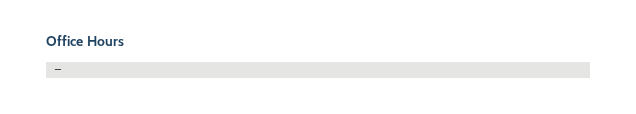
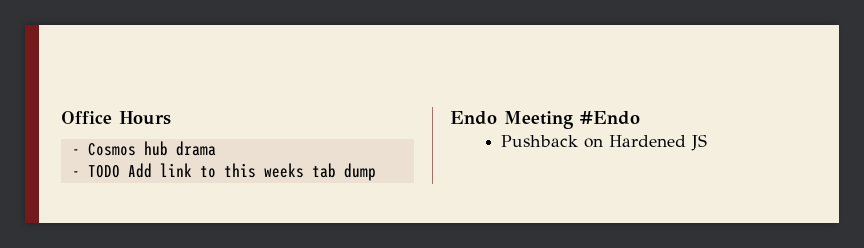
- -
+ - Cosmos hub drama
+ - TODO Add link to this weeks tab dump
+ Endo Meeting #Endo
+ Pushback on Hardened JS

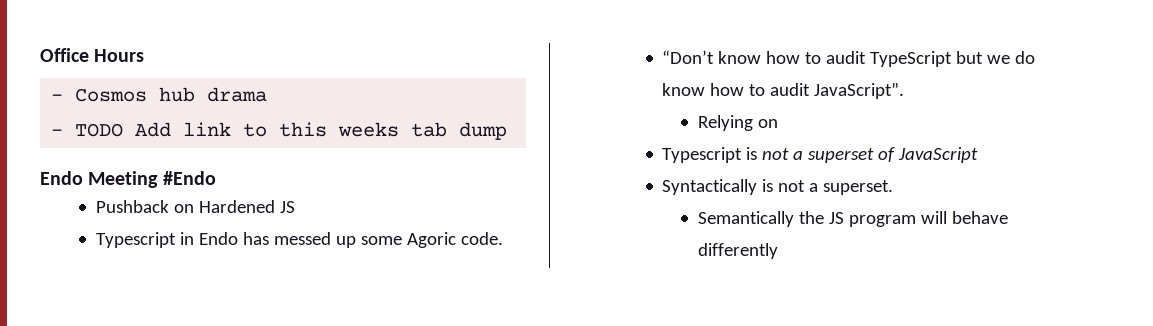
+ Typescript in Endo has messed up some Agoric code.
+ “Don’t know how to audit TypeScript but we do know how to audit JavaScript”.
+ Relying on
+ Typescript is not a superset of JavaScript
+ Syntactically is not a superset.
+ Semantically the JS program will behave differently

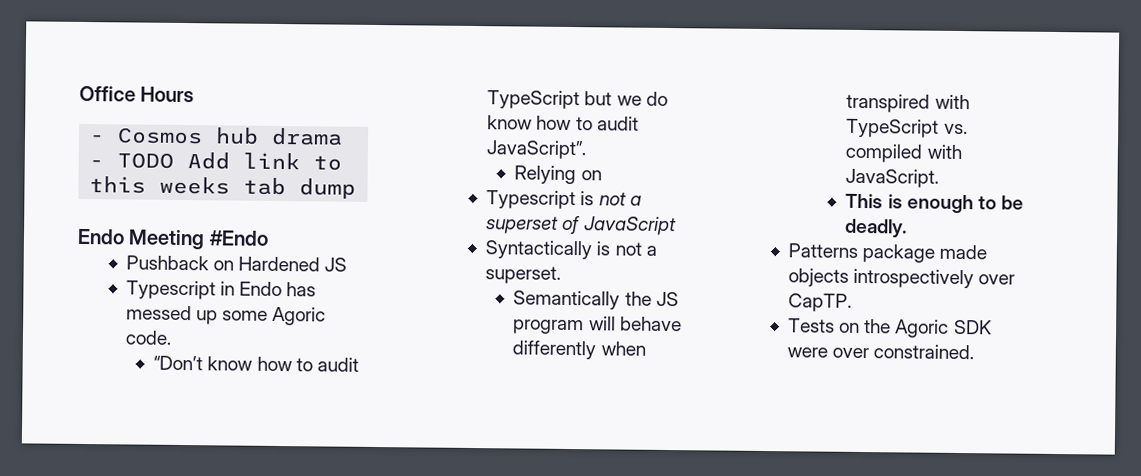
- Semantically the JS program will behave differently
+ Semantically the JS program will behave differently when transpired with TypeScript vs. compiled with JavaScript.
+ This is enough to be deadly.
+ Patterns package made objects introspectively over CapTP.
+ Tests on the Agoric SDK were over constrained.

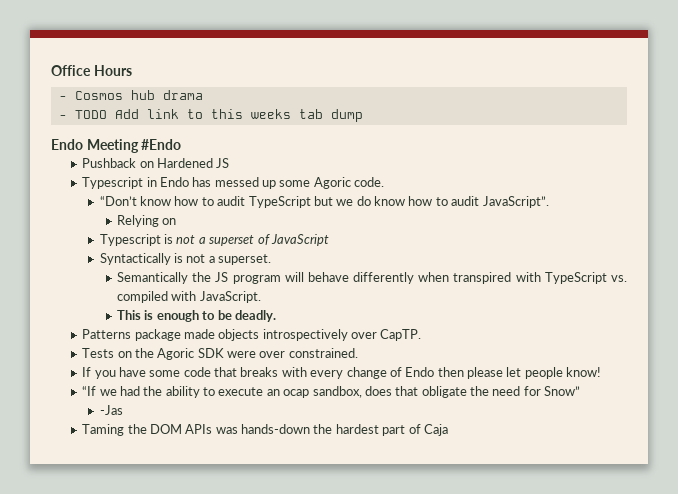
+ If you have some code that breaks with every change of Endo then please let people know!
+ “If we had the ability to execute an ocap sandbox, does that obligate the need for Snow”
+ -Jas
+ Taming the DOM APIs was hands-down the hardest part of Caja

